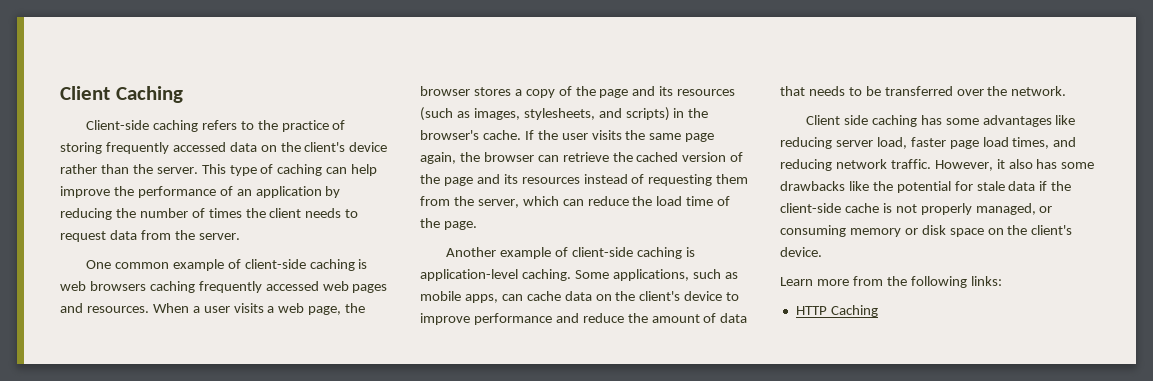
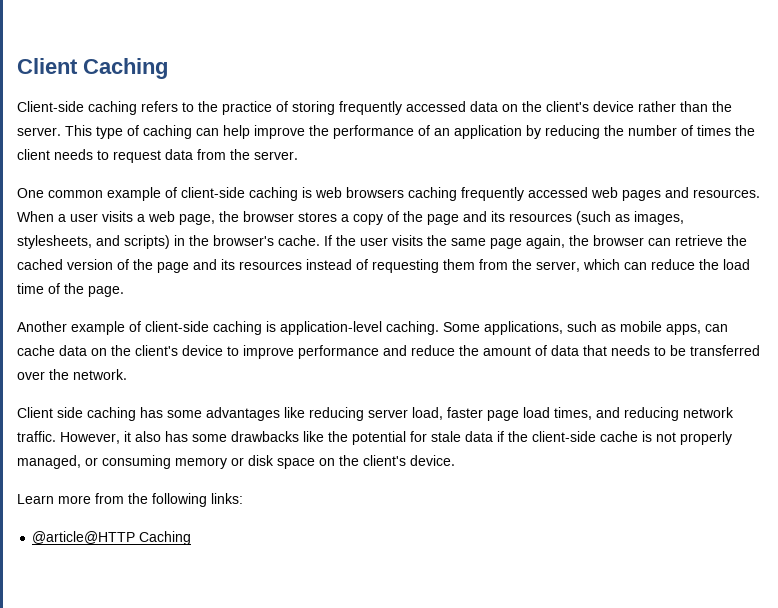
- HTTP Caching
+ @article@HTTP Caching

